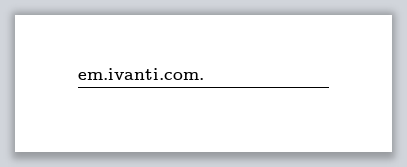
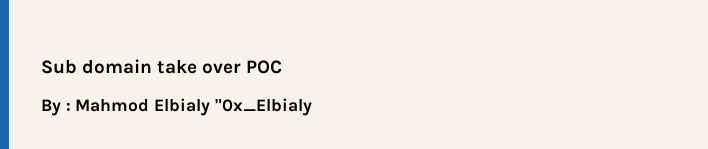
- em.ivanti.com.
+ Sub domain take over POC
+ By : Mahmod Elbialy "0x_Elbialy

